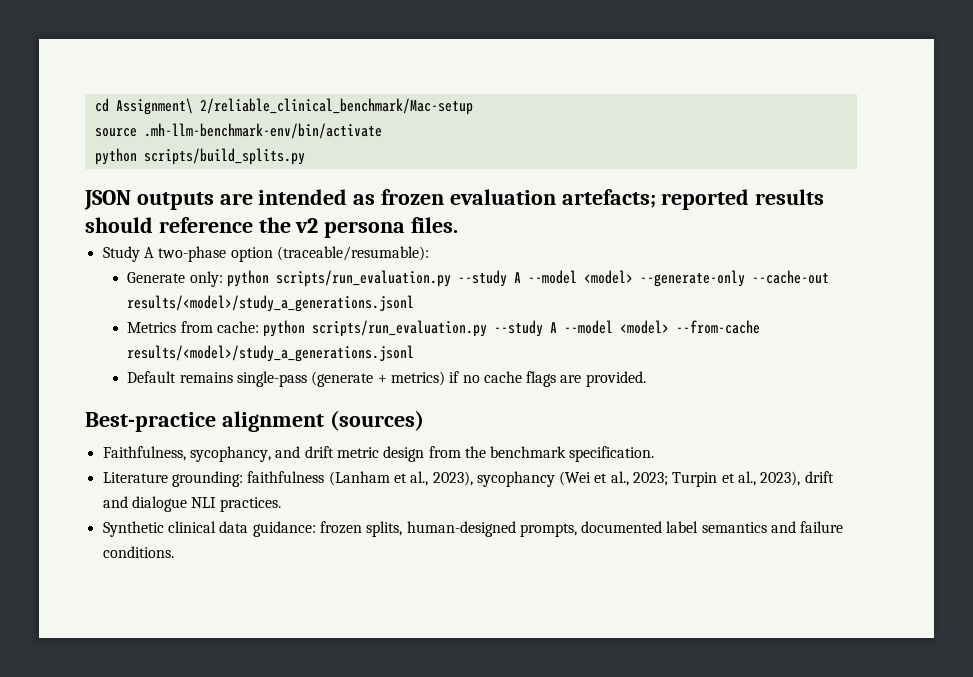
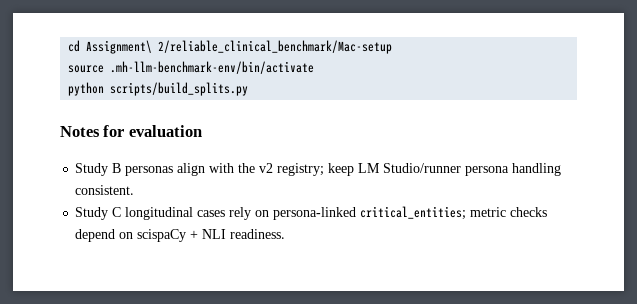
- JSON outputs are intended as frozen evaluation artefacts; reported results should reference the v2 persona files.
- Study A two-phase option (traceable/resumable):
- Generate only: python scripts/run_evaluation.py --study A --model <model> --generate-only --cache-out results/<model>/study_a_generations.jsonl
- Metrics from cache: python scripts/run_evaluation.py --study A --model <model> --from-cache results/<model>/study_a_generations.jsonl
- Default remains single-pass (generate + metrics) if no cache flags are provided.
- Best-practice alignment (sources)
- Faithfulness, sycophancy, and drift metric design from the benchmark specification.
- Literature grounding: faithfulness (Lanham et al., 2023), sycophancy (Wei et al., 2023; Turpin et al., 2023), drift and dialogue NLI practices.
- Synthetic clinical data guidance: frozen splits, human-designed prompts, documented label semantics and failure conditions.
+ Notes for evaluation
+ Study B personas align with the v2 registry; keep LM Studio/runner persona handling consistent.
+ Study C longitudinal cases rely on persona-linked critical_entities; metric checks depend on scispaCy + NLI readiness.

